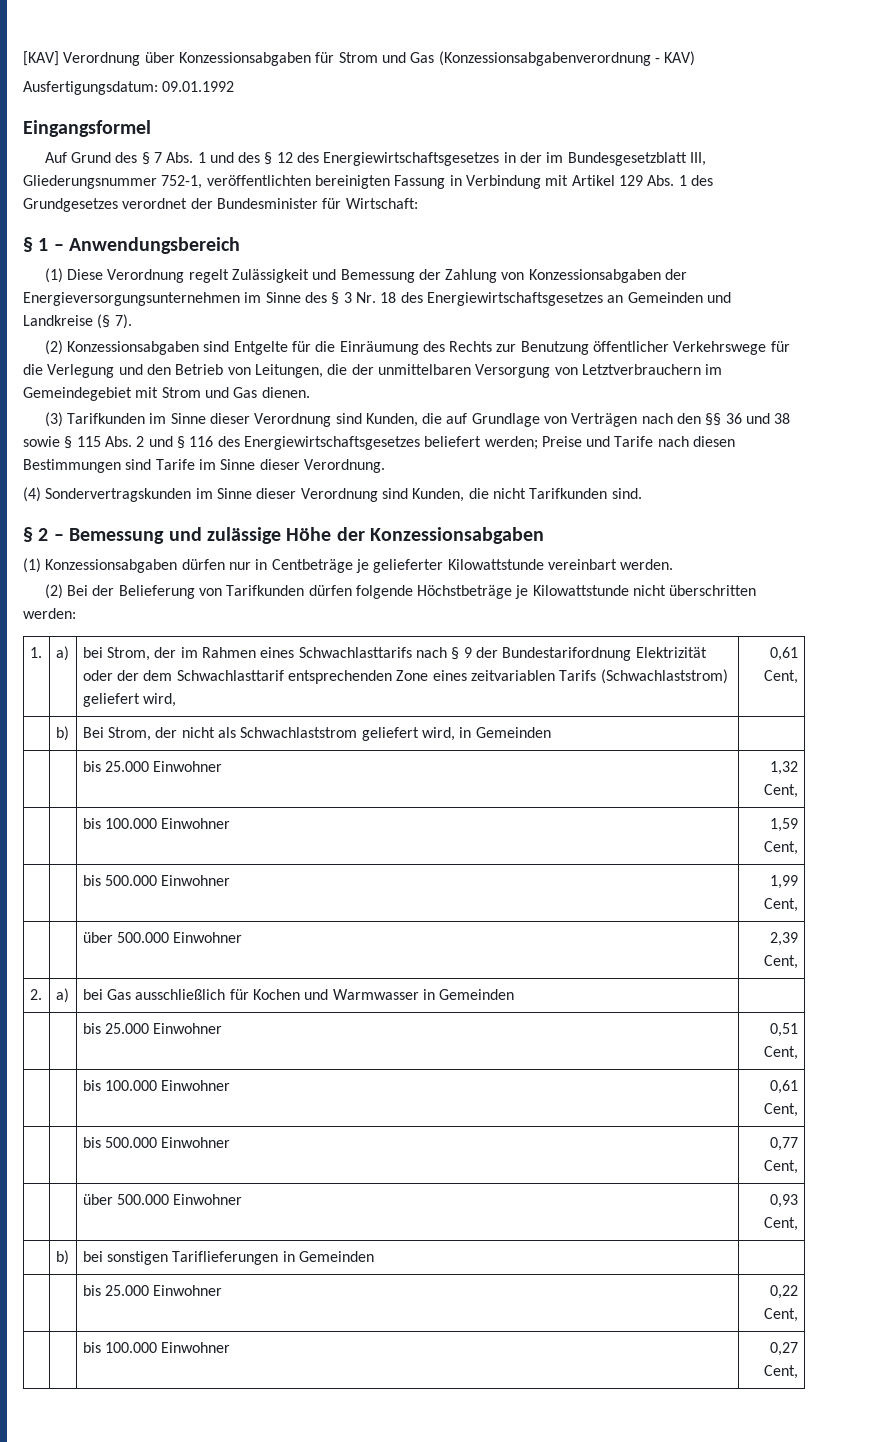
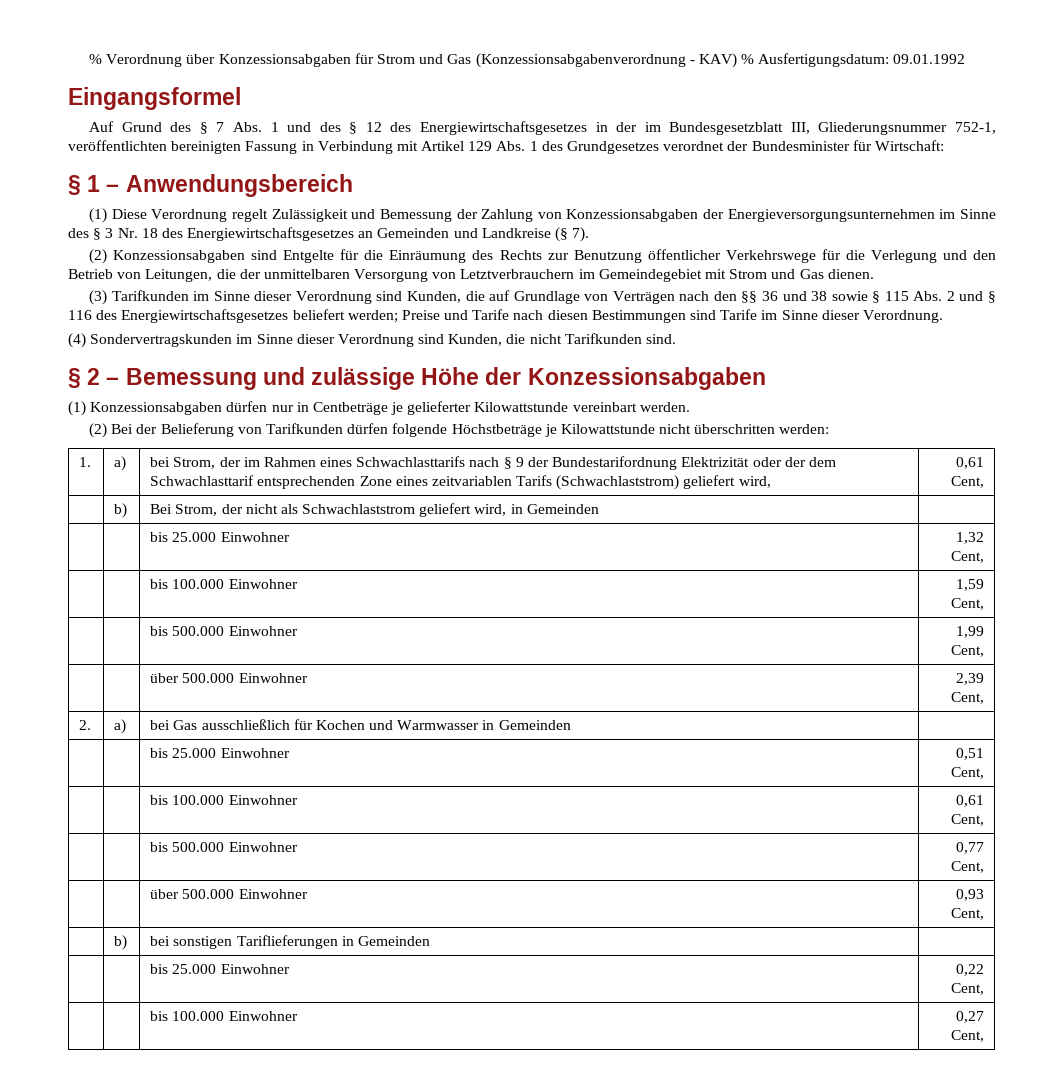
- [KAV] Verordnung über Konzessionsabgaben für Strom und Gas (Konzessionsabgabenverordnung - KAV)
- Ausfertigungsdatum: 09.01.1992
+ % Verordnung über Konzessionsabgaben für Strom und Gas (Konzessionsabgabenverordnung - KAV) % Ausfertigungsdatum: 09.01.1992

